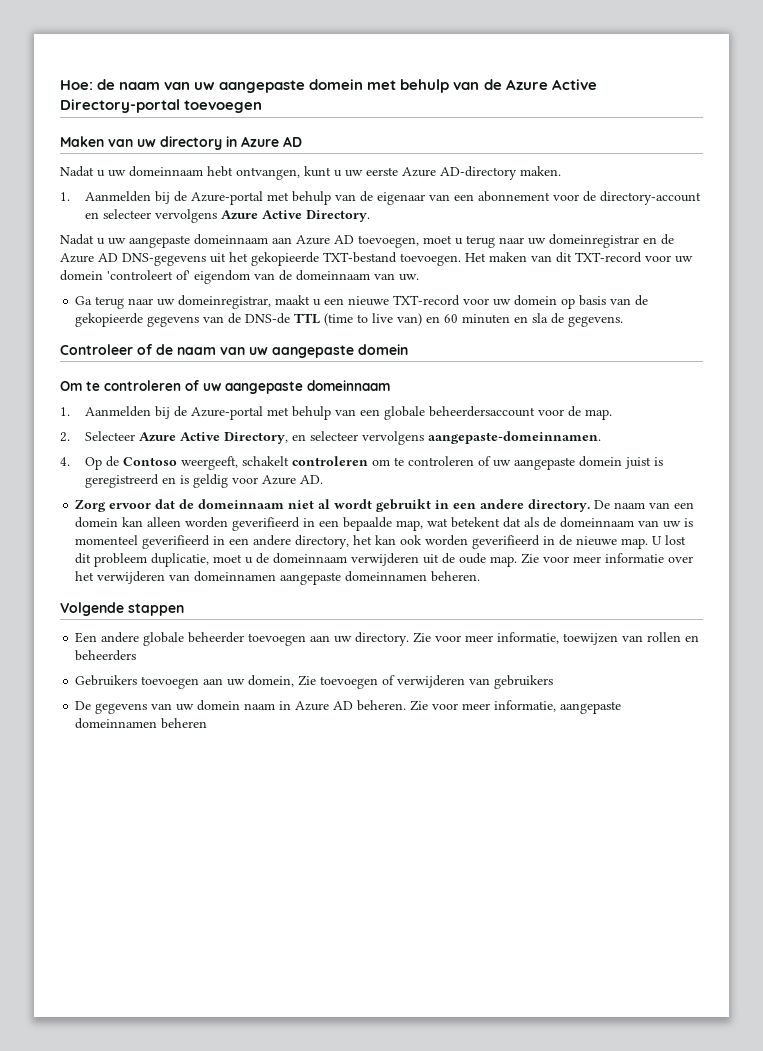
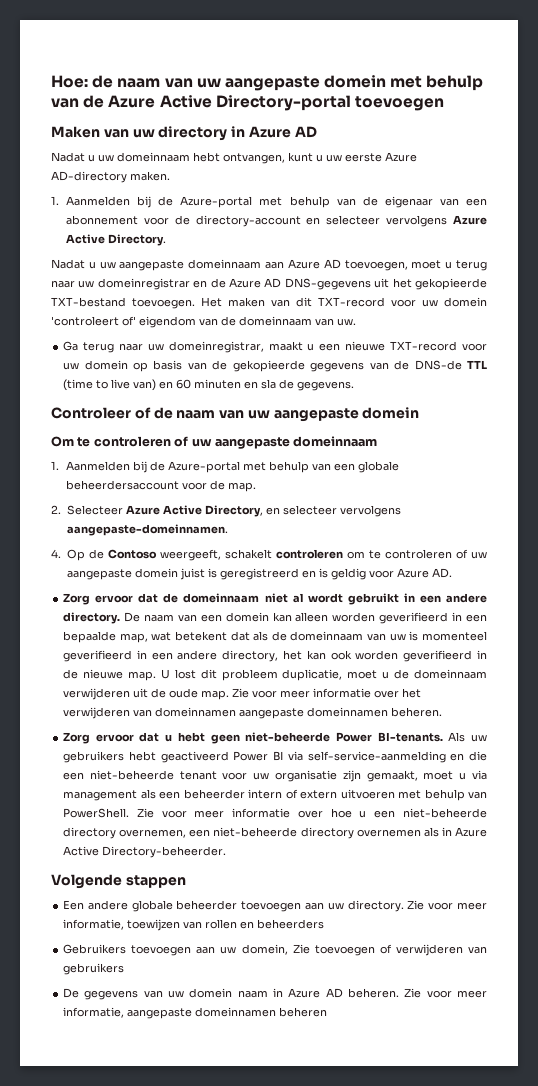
+ Zorg ervoor dat u hebt geen niet-beheerde Power BI-tenants. Als uw gebruikers hebt geactiveerd Power BI via self-service-aanmelding en die een niet-beheerde tenant voor uw organisatie zijn gemaakt, moet u via management als een beheerder intern of extern uitvoeren met behulp van PowerShell. Zie voor meer informatie over hoe u een niet-beheerde directory overnemen, een niet-beheerde directory overnemen als in Azure Active Directory-beheerder.

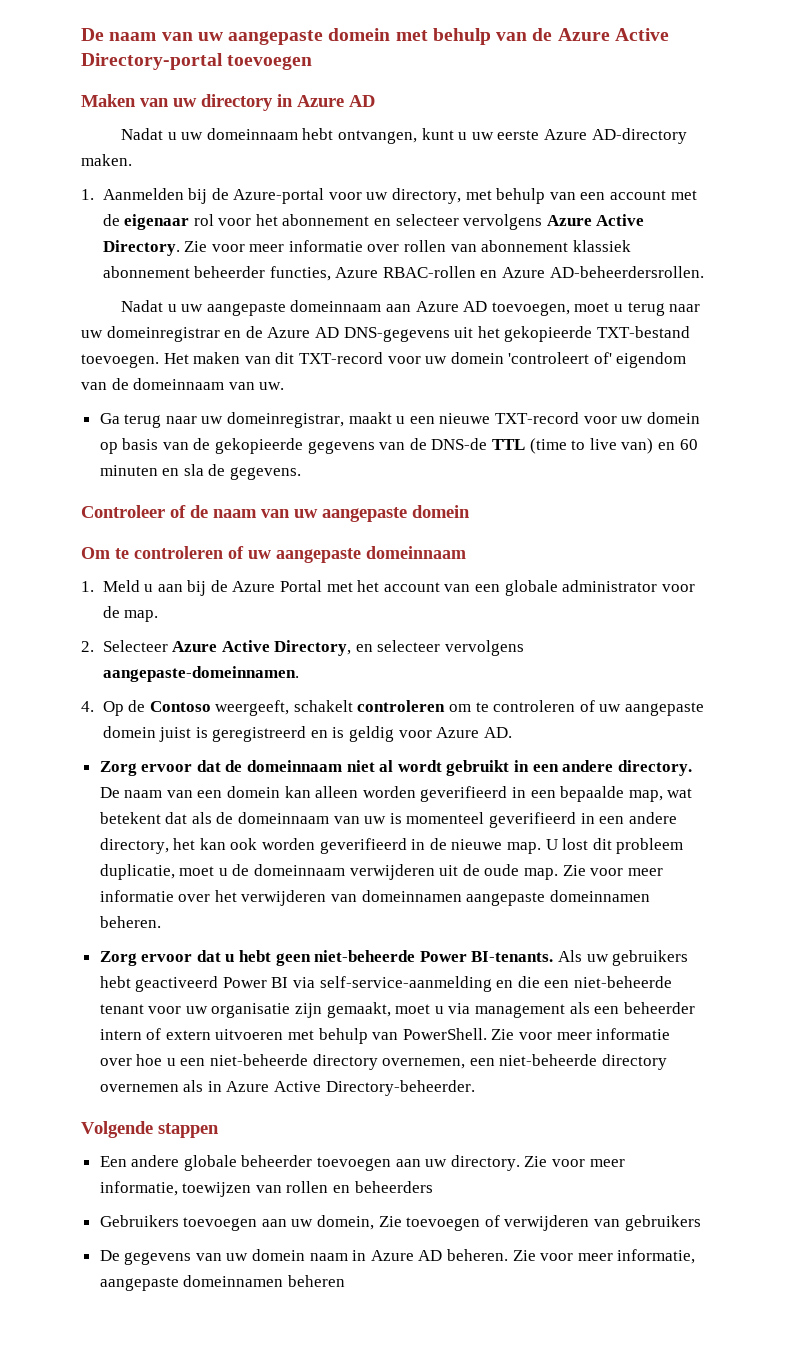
- Hoe: de naam van uw aangepaste domein met behulp van de Azure Active Directory-portal toevoegen
+ De naam van uw aangepaste domein met behulp van de Azure Active Directory-portal toevoegen
- 1. Aanmelden bij de Azure-portal met behulp van de eigenaar van een abonnement voor de directory-account en selecteer vervolgens Azure Active Directory.
+ 1. Aanmelden bij de Azure-portal voor uw directory, met behulp van een account met de eigenaar rol voor het abonnement en selecteer vervolgens Azure Active Directory. Zie voor meer informatie over rollen van abonnement klassiek abonnement beheerder functies, Azure RBAC-rollen en Azure AD-beheerdersrollen.
- 1. Aanmelden bij de Azure-portal met behulp van een globale beheerdersaccount voor de map.
+ 1. Meld u aan bij de Azure Portal met het account van een globale administrator voor de map.

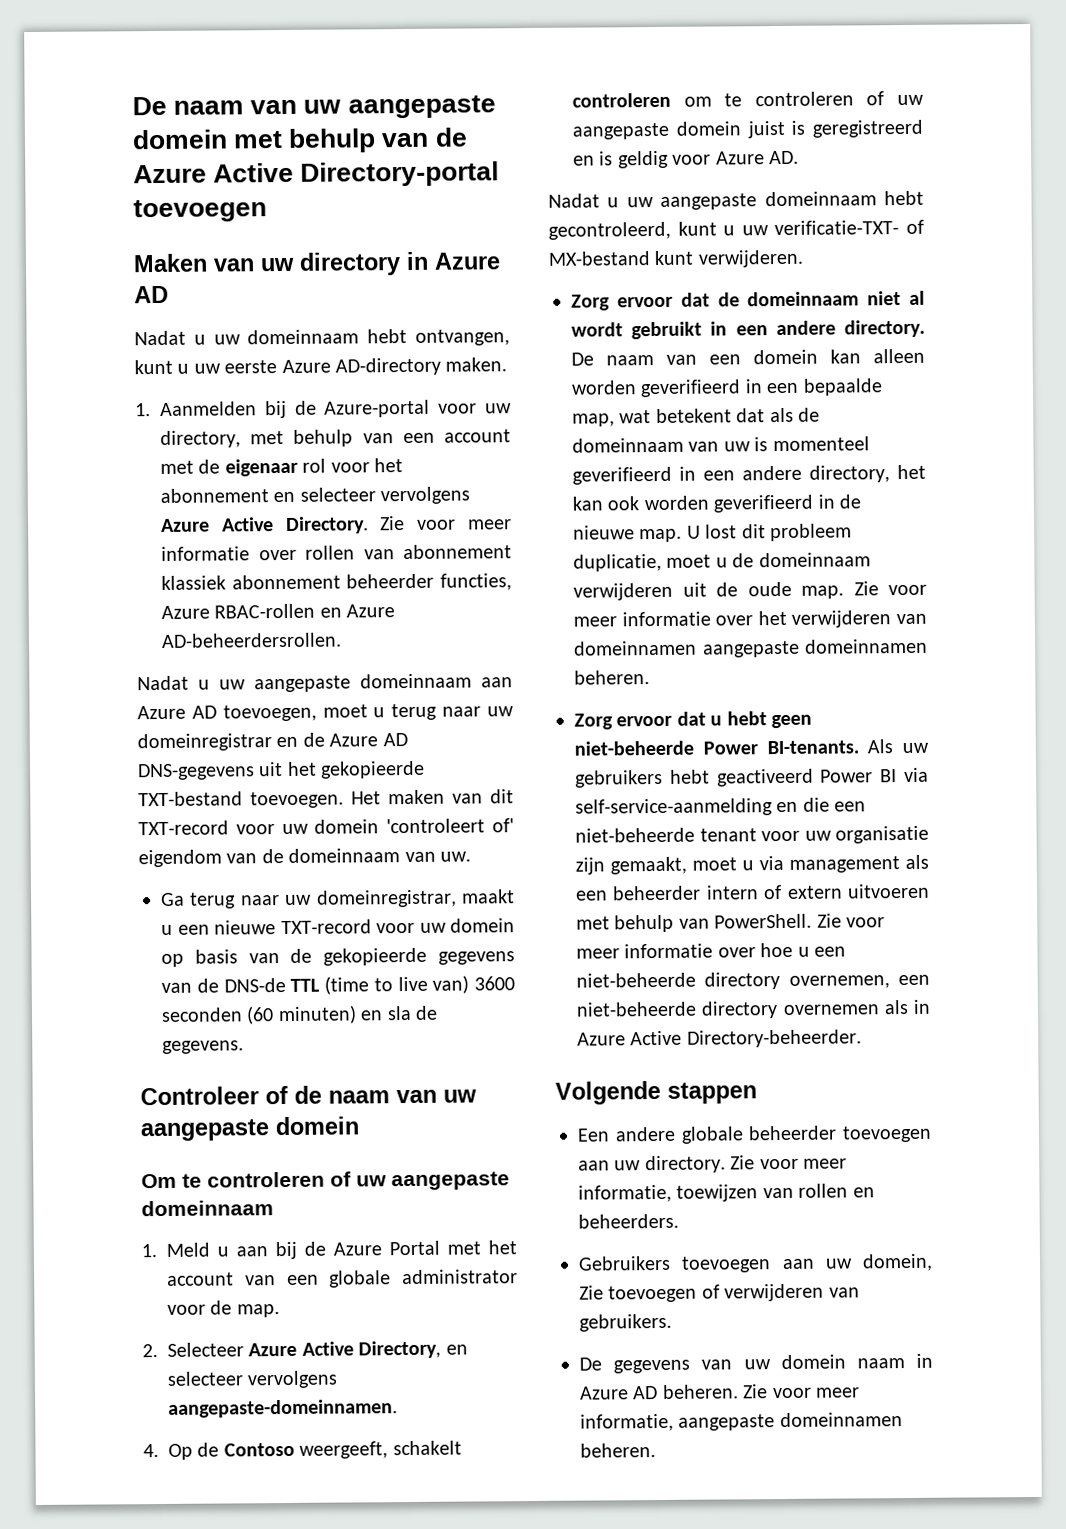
- Ga terug naar uw domeinregistrar, maakt u een nieuwe TXT-record voor uw domein op basis van de gekopieerde gegevens van de DNS-de TTL (time to live van) en 60 minuten en sla de gegevens.
+ Ga terug naar uw domeinregistrar, maakt u een nieuwe TXT-record voor uw domein op basis van de gekopieerde gegevens van de DNS-de TTL (time to live van) 3600 seconden (60 minuten) en sla de gegevens.
+ Nadat u uw aangepaste domeinnaam hebt gecontroleerd, kunt u uw verificatie-TXT- of MX-bestand kunt verwijderen.
- Zie voor meer informatie, toewijzen van rollen en beheerders
+ Zie voor meer informatie, toewijzen van rollen en beheerders.
- Gebruikers toevoegen aan uw domein, Zie toevoegen of verwijderen van gebruikers
+ Gebruikers toevoegen aan uw domein, Zie toevoegen of verwijderen van gebruikers.
- Zie voor meer informatie, aangepaste domeinnamen beheren
+ Zie voor meer informatie, aangepaste domeinnamen beheren.

